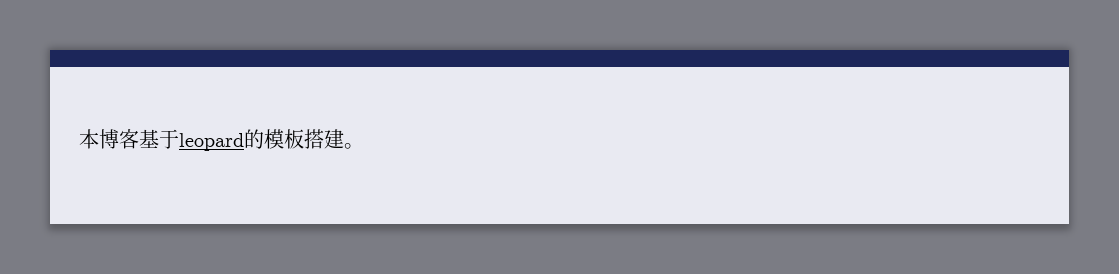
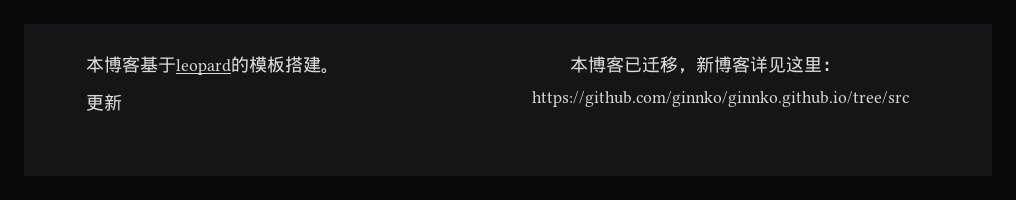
+ 更新
+ 本博客已迁移，新博客详见这里：https://github.com/ginnko/ginnko.github.io/tree/src

